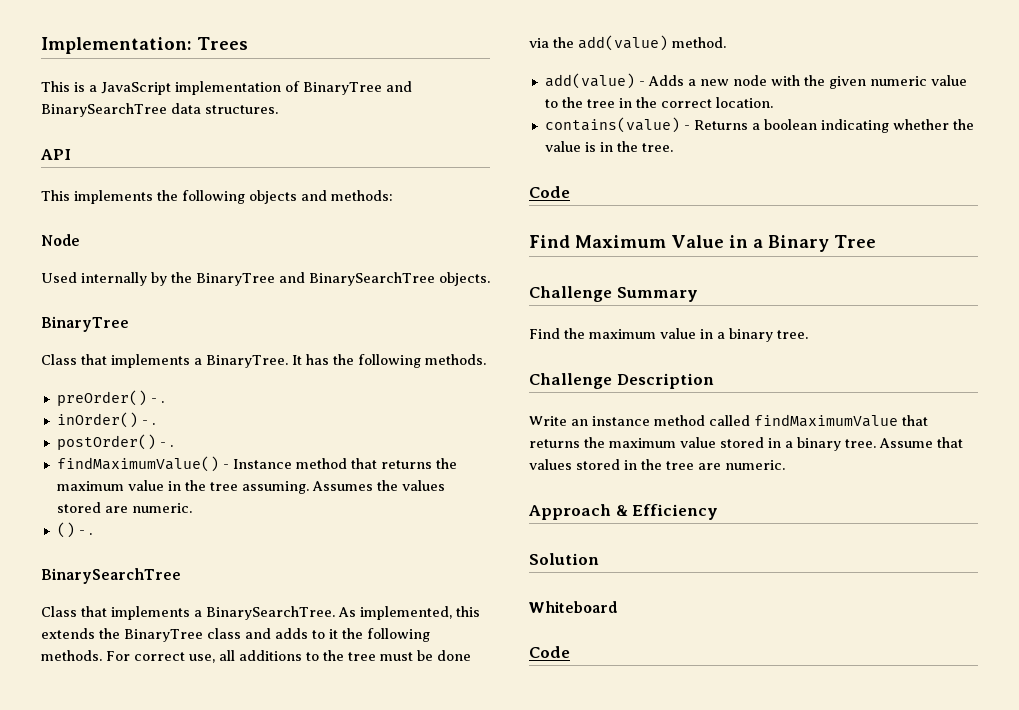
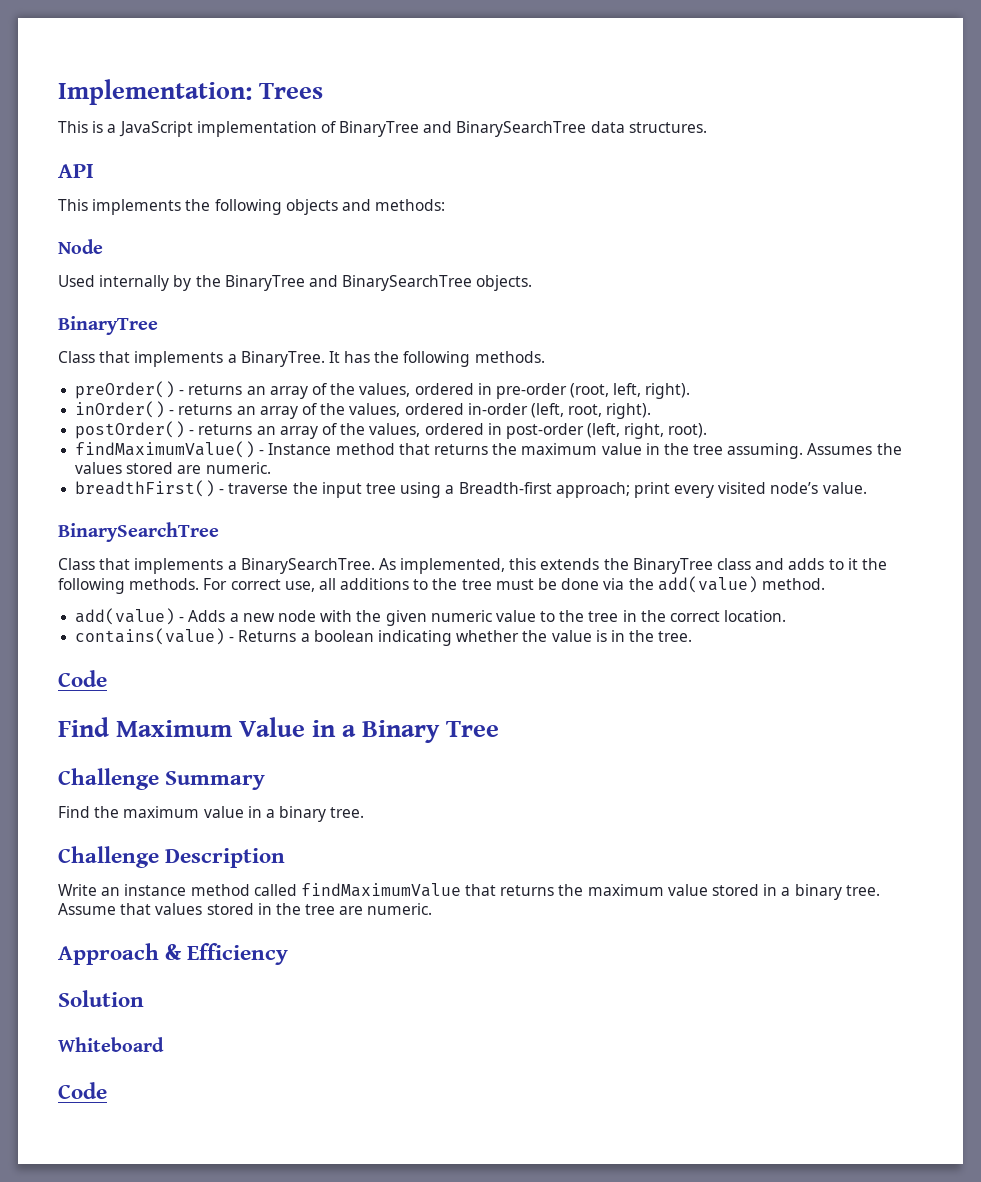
- preOrder() - .
- inOrder() - .
- postOrder() - .
+ preOrder() - returns an array of the values, ordered in pre-order (root, left, right).
+ inOrder() - returns an array of the values, ordered in-order (left, root, right).
+ postOrder() - returns an array of the values, ordered in post-order (left, right, root).
- () - .
+ breadthFirst() - traverse the input tree using a Breadth-first approach; print every visited node’s value.

